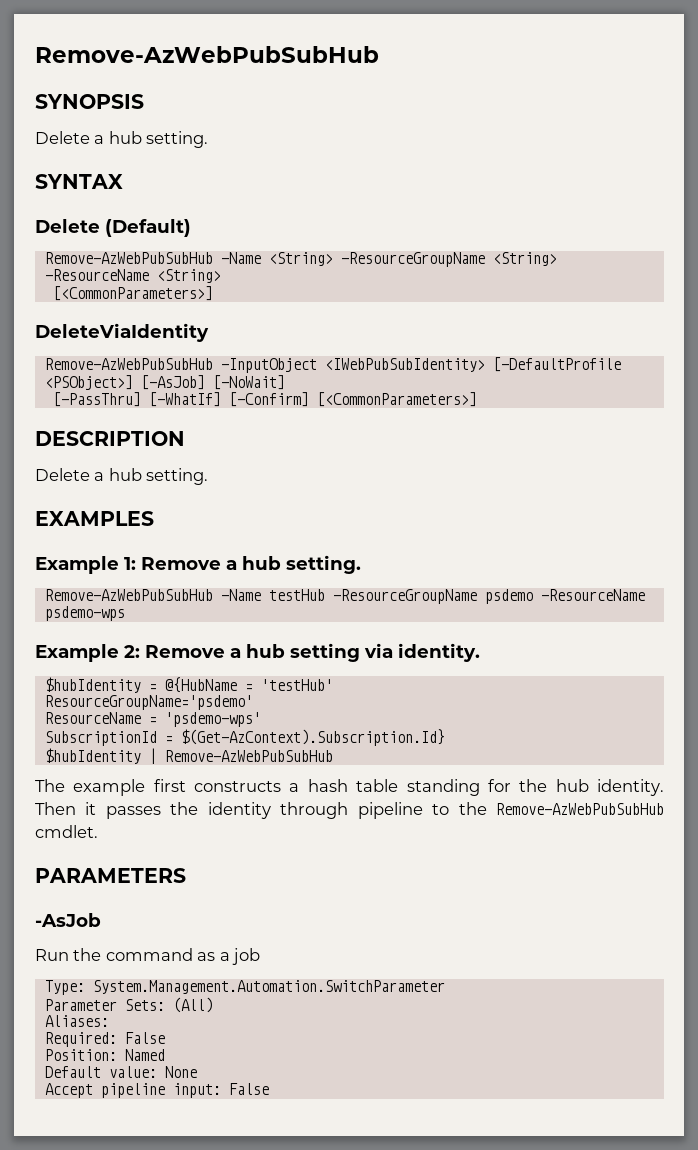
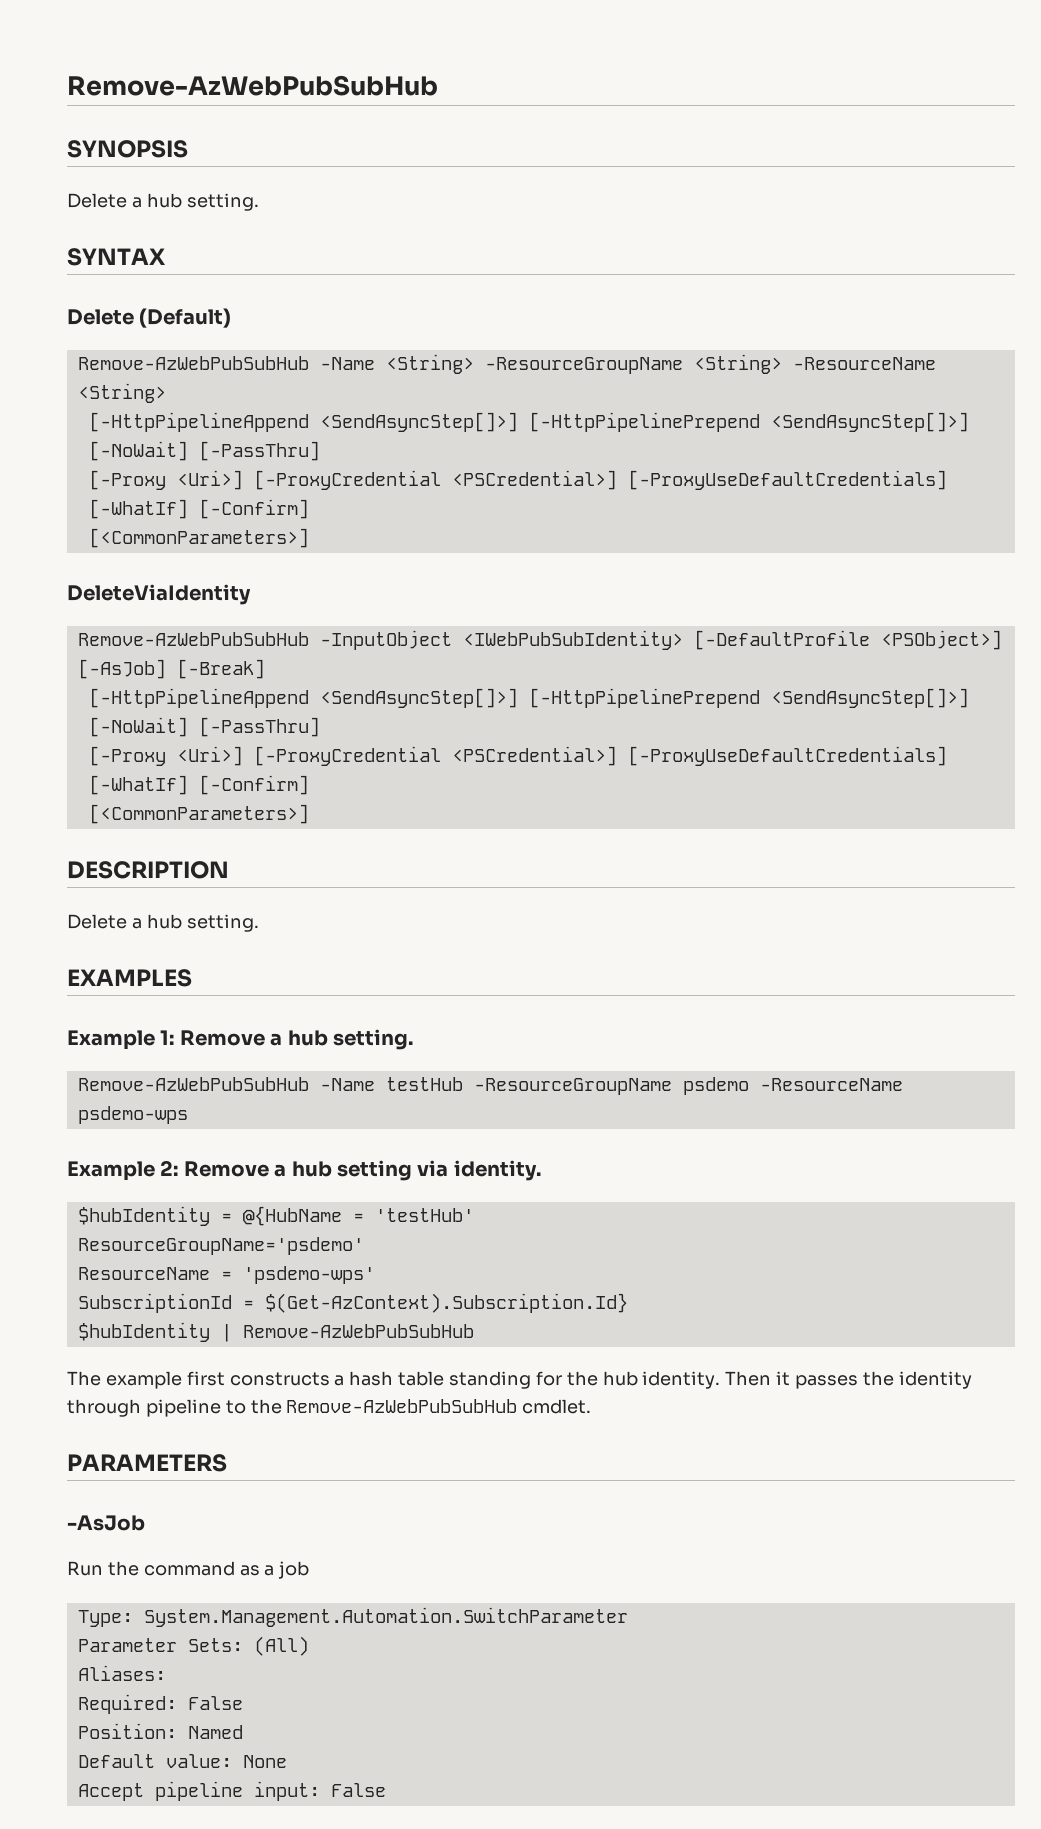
  Remove-AzWebPubSubHub -Name <String> -ResourceGroupName <String> -ResourceName <String>
+ [-HttpPipelineAppend <SendAsyncStep[]>] [-HttpPipelinePrepend <SendAsyncStep[]>] [-NoWait] [-PassThru]
+ [-Proxy <Uri>] [-ProxyCredential <PSCredential>] [-ProxyUseDefaultCredentials] [-WhatIf] [-Confirm]
- Remove-AzWebPubSubHub -InputObject <IWebPubSubIdentity> [-DefaultProfile <PSObject>] [-AsJob] [-NoWait]
- [-PassThru] [-WhatIf] [-Confirm] [<CommonParameters>]
+ Remove-AzWebPubSubHub -InputObject <IWebPubSubIdentity> [-DefaultProfile <PSObject>] [-AsJob] [-Break]
+ [-HttpPipelineAppend <SendAsyncStep[]>] [-HttpPipelinePrepend <SendAsyncStep[]>] [-NoWait] [-PassThru]
+ [-Proxy <Uri>] [-ProxyCredential <PSCredential>] [-ProxyUseDefaultCredentials] [-WhatIf] [-Confirm]
+ [<CommonParameters>]

